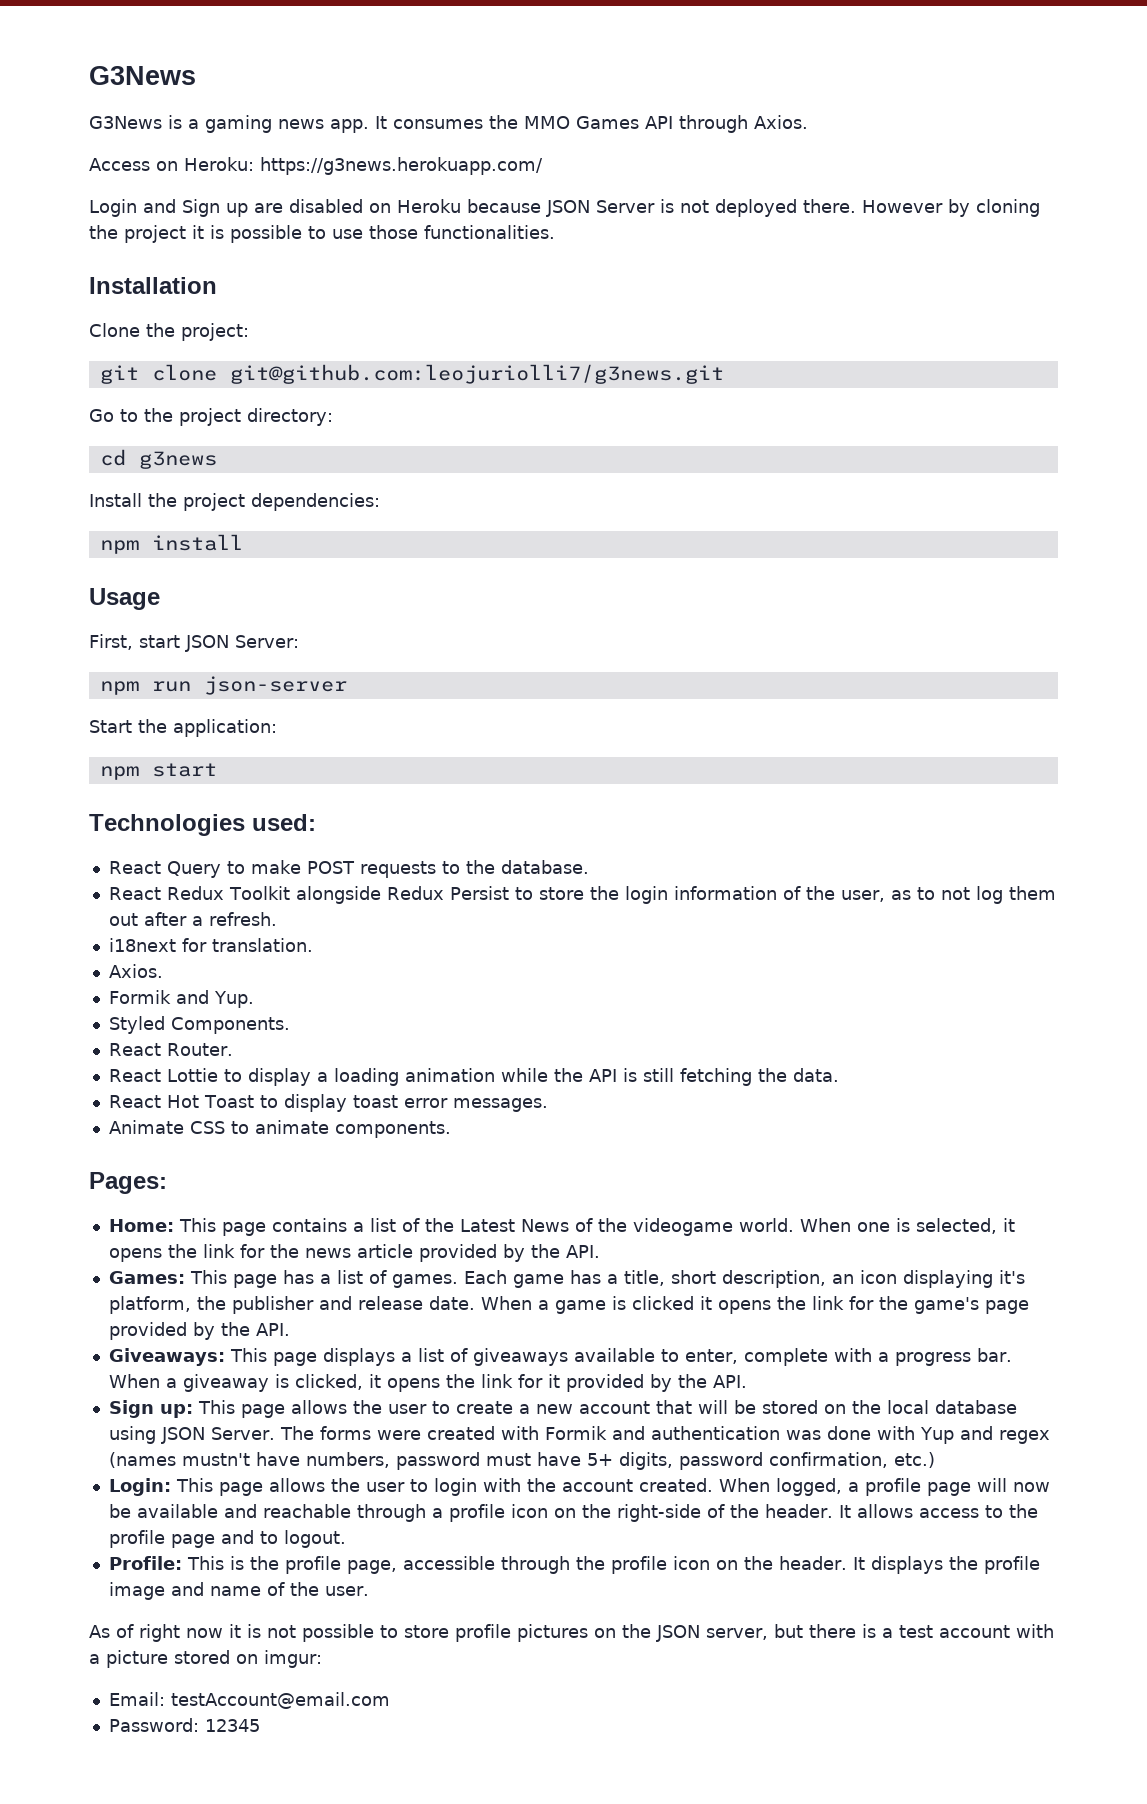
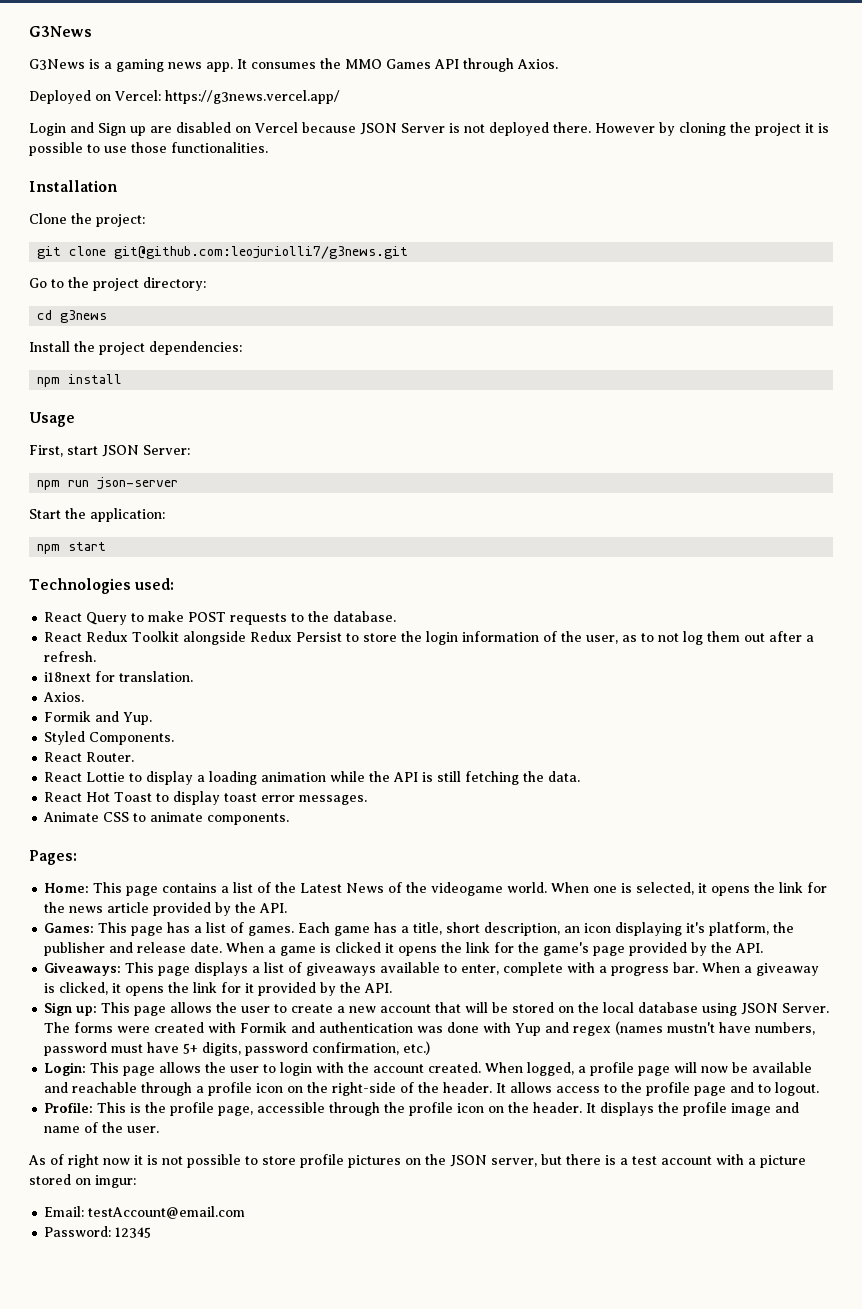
- Access on Heroku: https://g3news.herokuapp.com/
+ Deployed on Vercel: https://g3news.vercel.app/
- Login and Sign up are disabled on Heroku because JSON Server is not deployed there.
+ Login and Sign up are disabled on Vercel because JSON Server is not deployed there.

